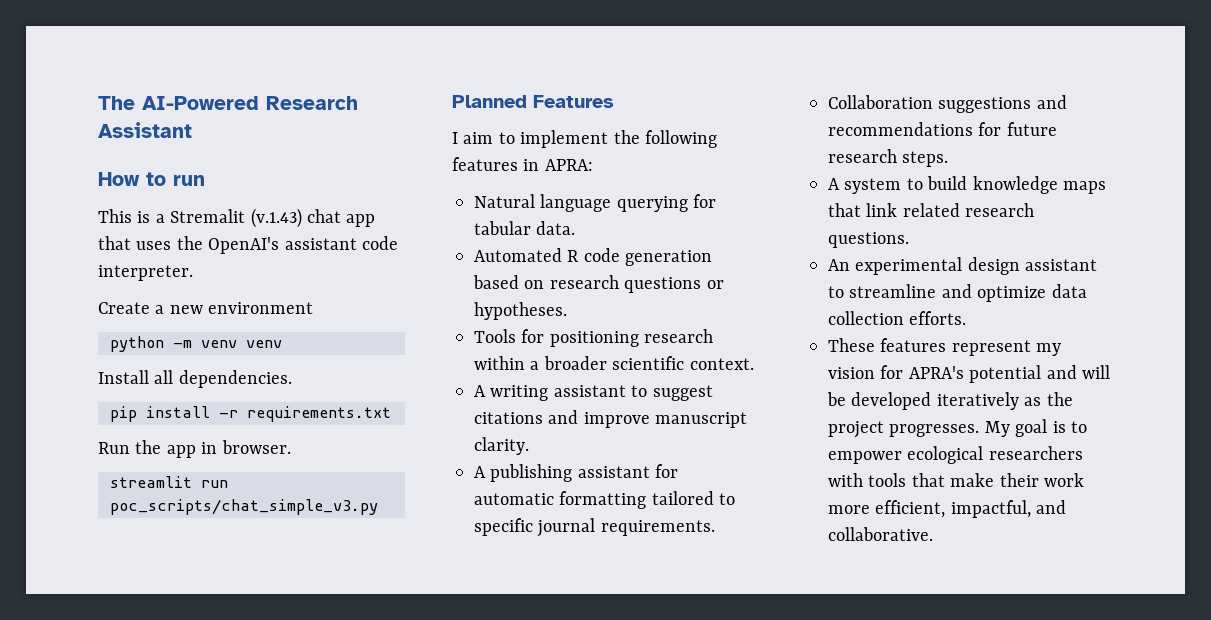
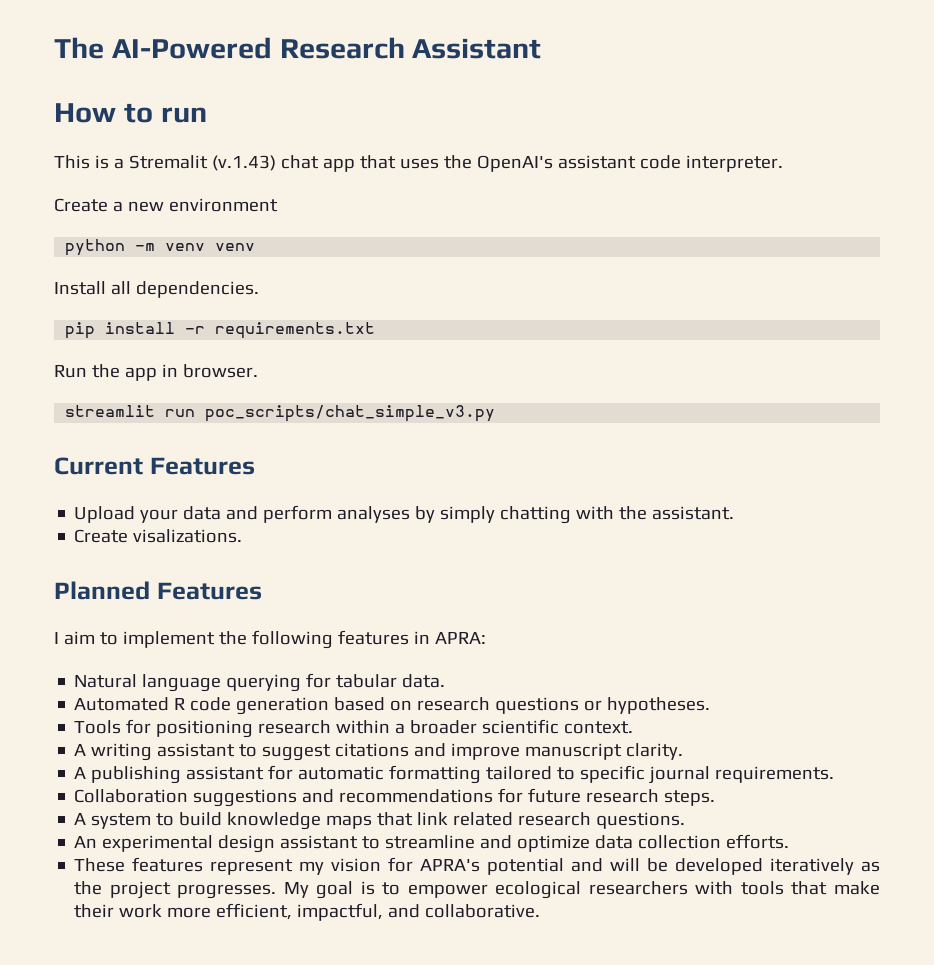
+ Current Features
+ Upload your data and perform analyses by simply chatting with the assistant.
+ Create visalizations.

